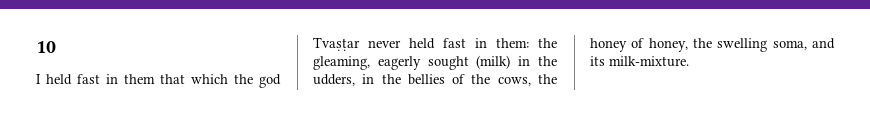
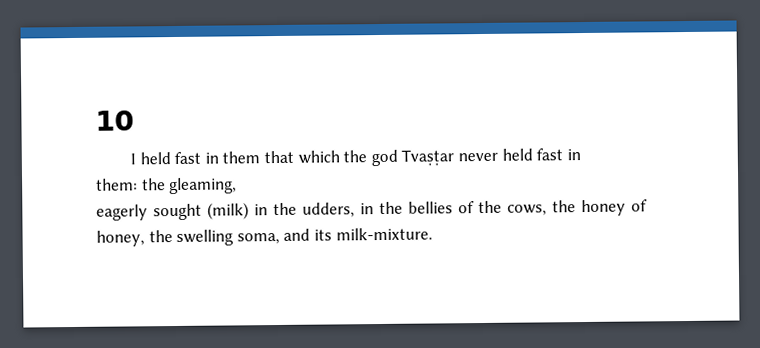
- I held fast in them that which the god Tvaṣṭar never held fast in them: the gleaming, eagerly sought (milk) in the udders, in the bellies of the cows, the honey of honey, the swelling soma, and its milk-mixture.
+ I held fast in them that which the god Tvaṣṭar never held fast in
+ them: the gleaming,
+ eagerly sought (milk) in the udders, in the bellies of the cows, the honey of honey, the swelling soma, and its milk-mixture.

